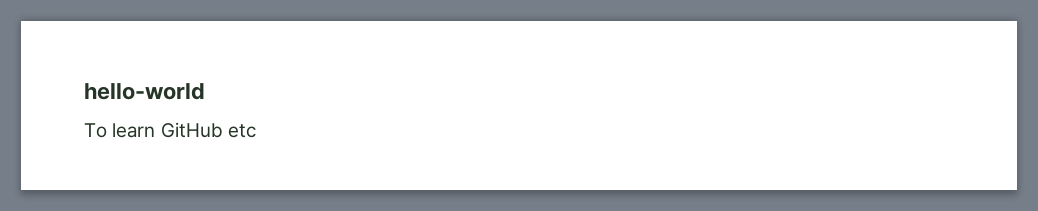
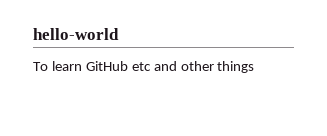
- To learn GitHub etc
+ To learn GitHub etc and other things

